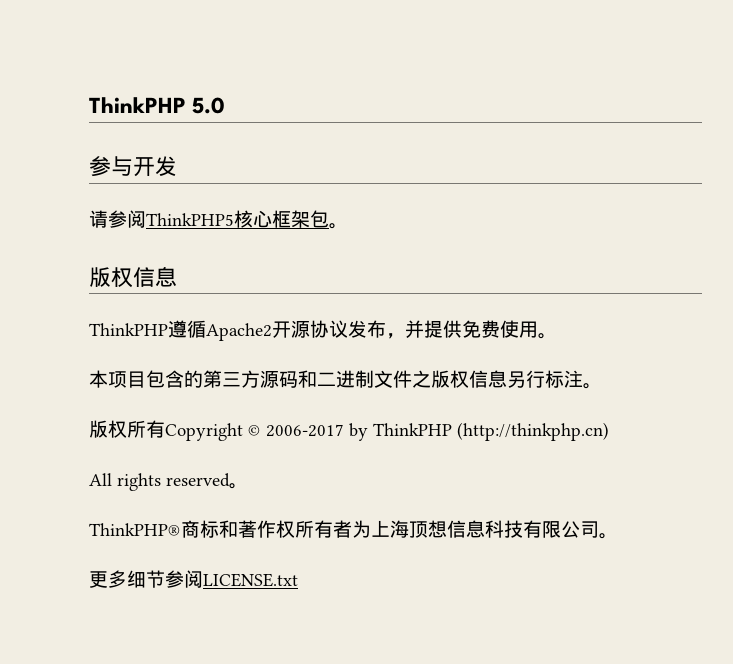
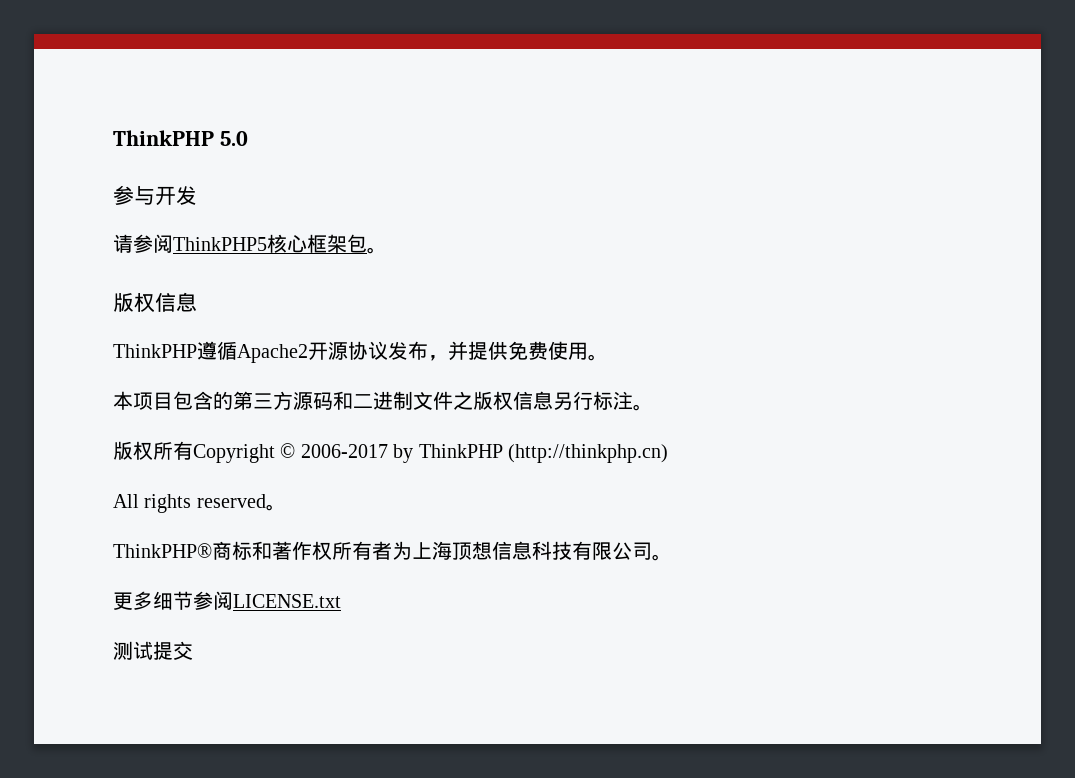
+ 测试提交

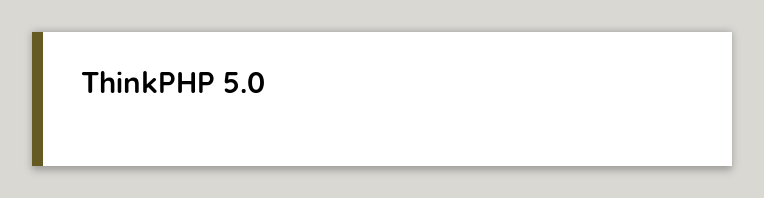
- 参与开发
- 请参阅ThinkPHP5核心框架包。
- 版权信息
- ThinkPHP遵循Apache2开源协议发布，并提供免费使用。
- 本项目包含的第三方源码和二进制文件之版权信息另行标注。
- 版权所有Copyright © 2006-2017 by ThinkPHP (http://thinkphp.cn)
- All rights reserved。
- ThinkPHP®商标和著作权所有者为上海顶想信息科技有限公司。
- 更多细节参阅LICENSE.txt
- 测试提交

